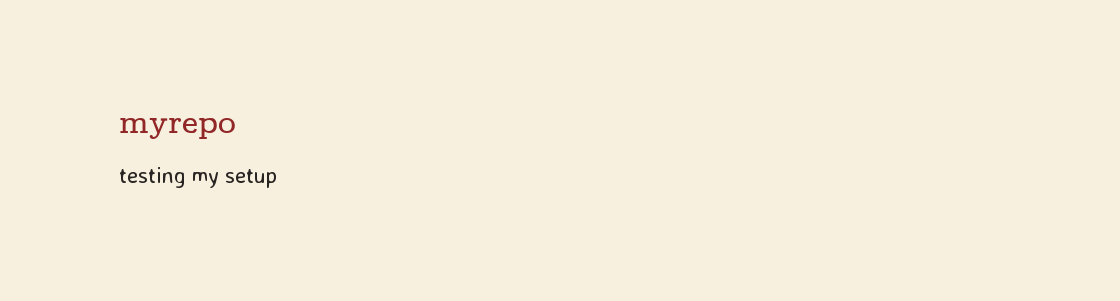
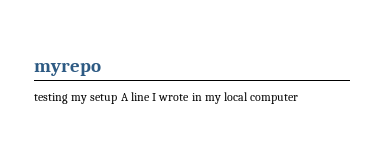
- testing my setup
+ testing my setup A line I wrote in my local computer

